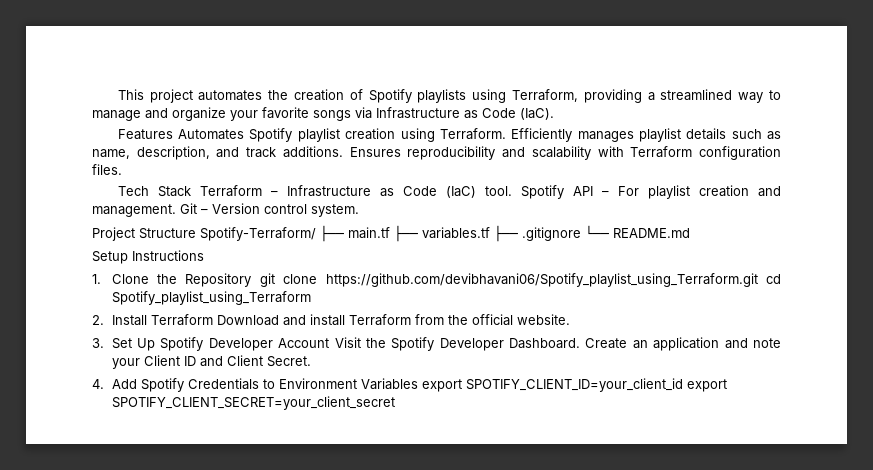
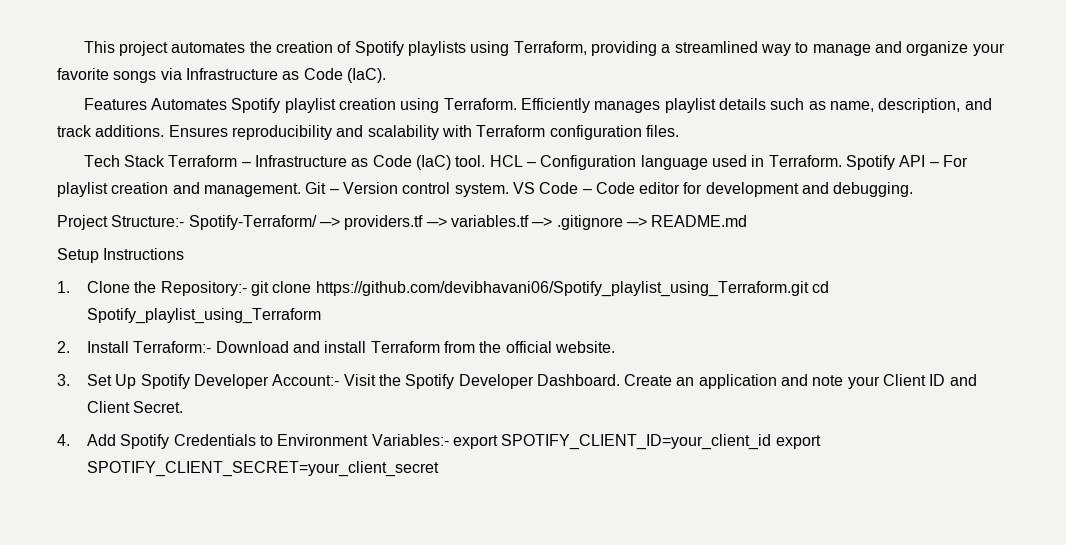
+ HCL – Configuration language used in Terraform.
- Git – Version control system.
- Project Structure Spotify-Terraform/ ├── main.tf ├── variables.tf ├── .gitignore └── README.md
+ Git – Version control system. VS Code – Code editor for development and debugging.
+ Project Structure:- Spotify-Terraform/ ─> providers.tf ─> variables.tf ─> .gitignore ─> README.md
- 1. Clone the Repository git clone https://github.com/devibhavani06/Spotify_playlist_using_Terraform.git cd Spotify_playlist_using_Terraform
+ 1. Clone the Repository:- git clone https://github.com/devibhavani06/Spotify_playlist_using_Terraform.git cd Spotify_playlist_using_Terraform
- 2. Install Terraform Download and install Terraform from the official website.
+ 2. Install Terraform:- Download and install Terraform from the official website.
- 3. Set Up Spotify Developer Account Visit the Spotify Developer Dashboard.
+ 3. Set Up Spotify Developer Account:- Visit the Spotify Developer Dashboard.
- 4. Add Spotify Credentials to Environment Variables export SPOTIFY_CLIENT_ID=your_client_id export SPOTIFY_CLIENT_SECRET=your_client_secret
+ 4. Add Spotify Credentials to Environment Variables:- export SPOTIFY_CLIENT_ID=your_client_id export SPOTIFY_CLIENT_SECRET=your_client_secret

